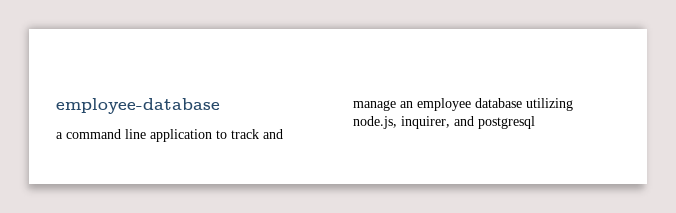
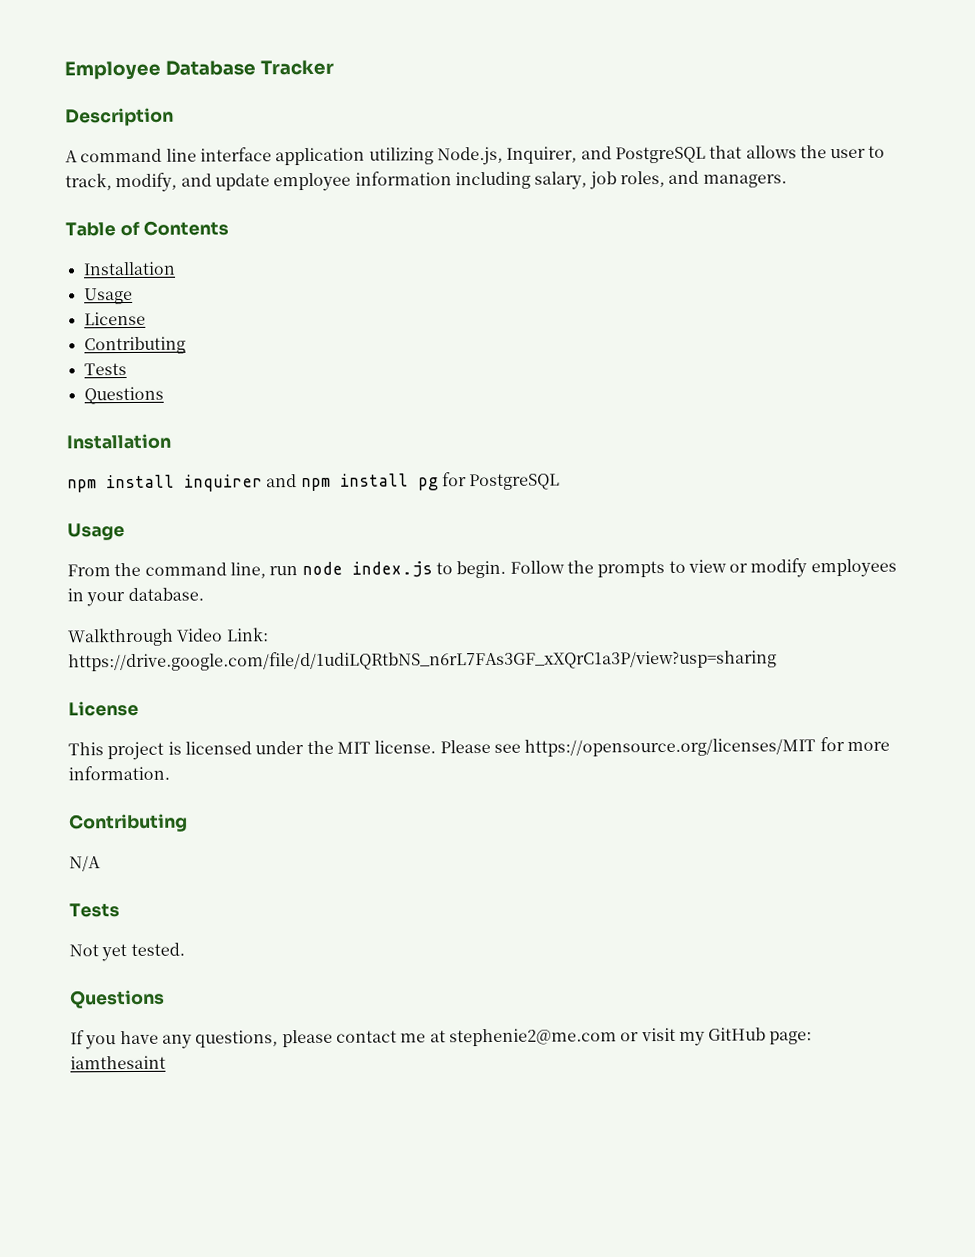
- employee-database
- a command line application to track and manage an employee database utilizing node.js, inquirer, and postgresql
+ Employee Database Tracker
+ Description
+ A command line interface application utilizing Node.js, Inquirer, and PostgreSQL that allows the user to track, modify, and update employee information including salary, job roles, and managers.
+ Table of Contents
+ Installation
+ Usage
+ License
+ Contributing
+ Tests
+ Questions
+ Installation
+ npm install inquirer and npm install pg for PostgreSQL
+ Usage
+ From the command line, run node index.js to begin. Follow the prompts to view or modify employees in your database.
+ Walkthrough Video Link: https://drive.google.com/file/d/1udiLQRtbNS_n6rL7FAs3GF_xXQrC1a3P/view?usp=sharing
+ License
+ This project is licensed under the MIT license. Please see https://opensource.org/licenses/MIT for more information.
+ Contributing
+ N/A
+ Tests
+ Not yet tested.
+ Questions
+ If you have any questions, please contact me at stephenie2@me.com or visit my GitHub page: iamthesaint

